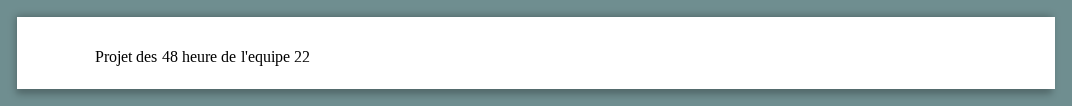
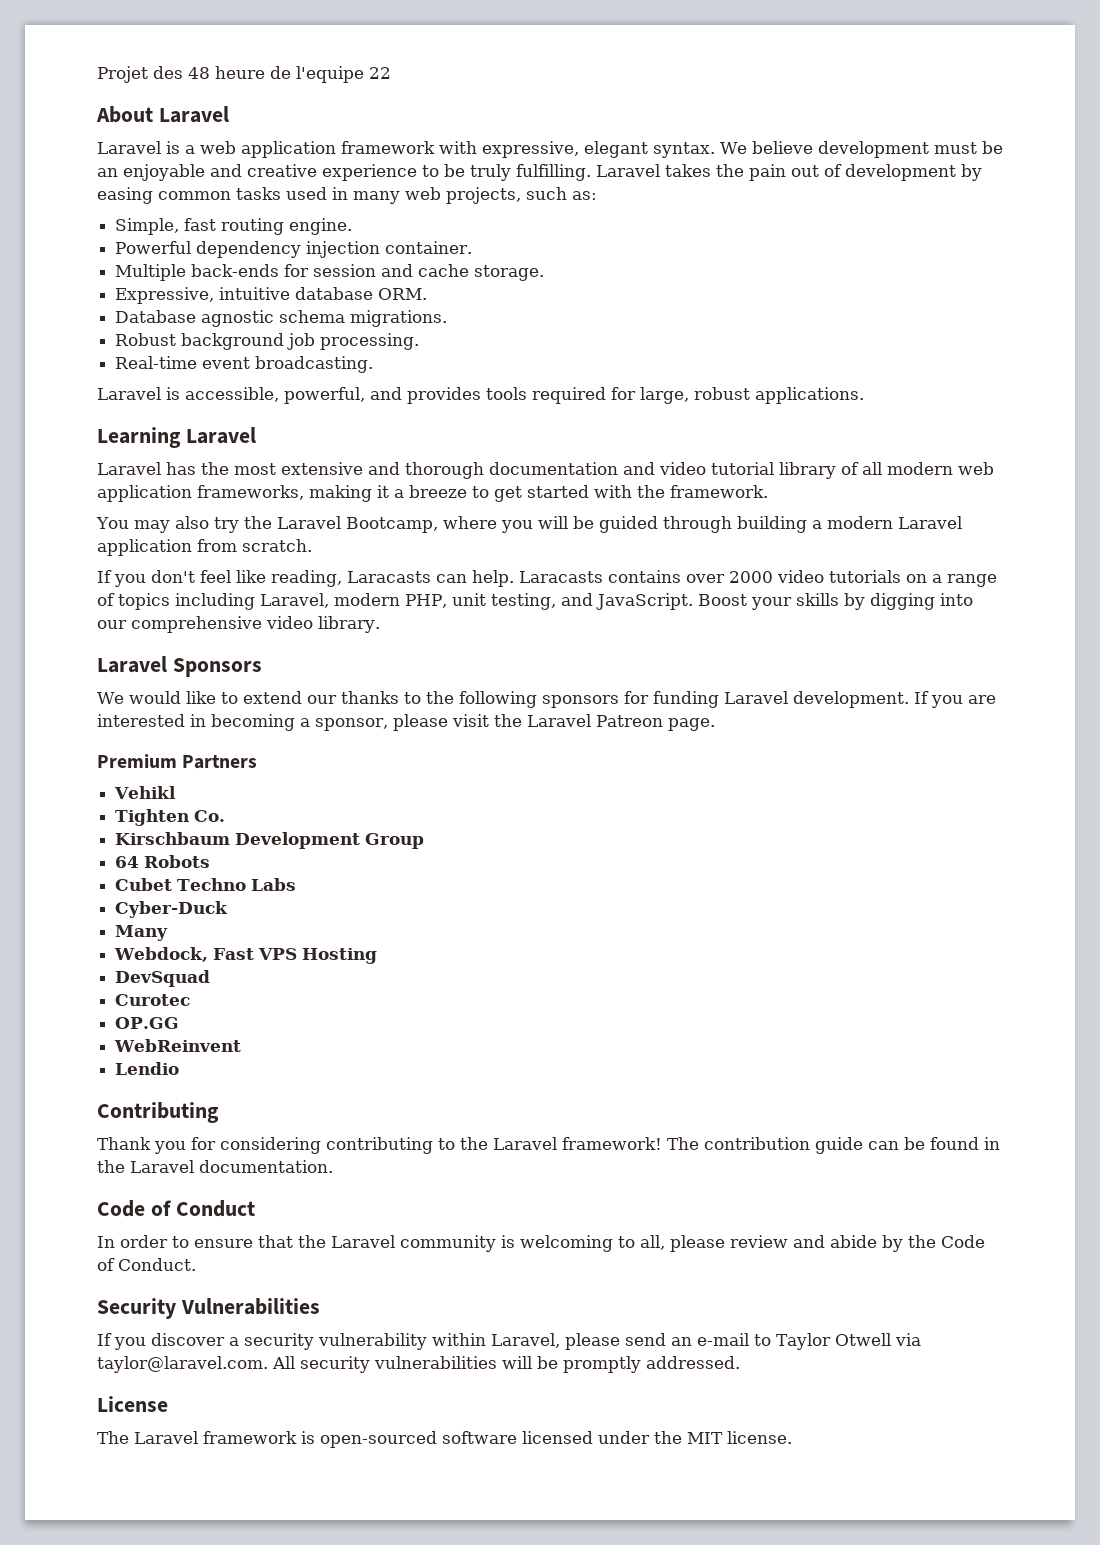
+ About Laravel
+ Laravel is a web application framework with expressive, elegant syntax. We believe development must be an enjoyable and creative experience to be truly fulfilling. Laravel takes the pain out of development by easing common tasks used in many web projects, such as:
+ Simple, fast routing engine.
+ Powerful dependency injection container.
+ Multiple back-ends for session and cache storage.
+ Expressive, intuitive database ORM.
+ Database agnostic schema migrations.
+ Robust background job processing.
+ Real-time event broadcasting.
+ Laravel is accessible, powerful, and provides tools required for large, robust applications.
+ Learning Laravel
+ Laravel has the most extensive and thorough documentation and video tutorial library of all modern web application frameworks, making it a breeze to get started with the framework.
+ You may also try the Laravel Bootcamp, where you will be guided through building a modern Laravel application from scratch.
+ If you don't feel like reading, Laracasts can help. Laracasts contains over 2000 video tutorials on a range of topics including Laravel, modern PHP, unit testing, and JavaScript. Boost your skills by digging into our comprehensive video library.
+ Laravel Sponsors
+ We would like to extend our thanks to the following sponsors for funding Laravel development. If you are interested in becoming a sponsor, please visit the Laravel Patreon page.
+ Premium Partners
+ Vehikl
+ Tighten Co.
+ Kirschbaum Development Group
+ 64 Robots
+ Cubet Techno Labs
+ Cyber-Duck
+ Many
+ Webdock, Fast VPS Hosting
+ DevSquad
+ Curotec
+ OP.GG
+ WebReinvent
+ Lendio
+ Contributing
+ Thank you for considering contributing to the Laravel framework! The contribution guide can be found in the Laravel documentation.
+ Code of Conduct
+ In order to ensure that the Laravel community is welcoming to all, please review and abide by the Code of Conduct.
+ Security Vulnerabilities
+ If you discover a security vulnerability within Laravel, please send an e-mail to Taylor Otwell via taylor@laravel.com. All security vulnerabilities will be promptly addressed.
+ License
+ The Laravel framework is open-sourced software licensed under the MIT license.

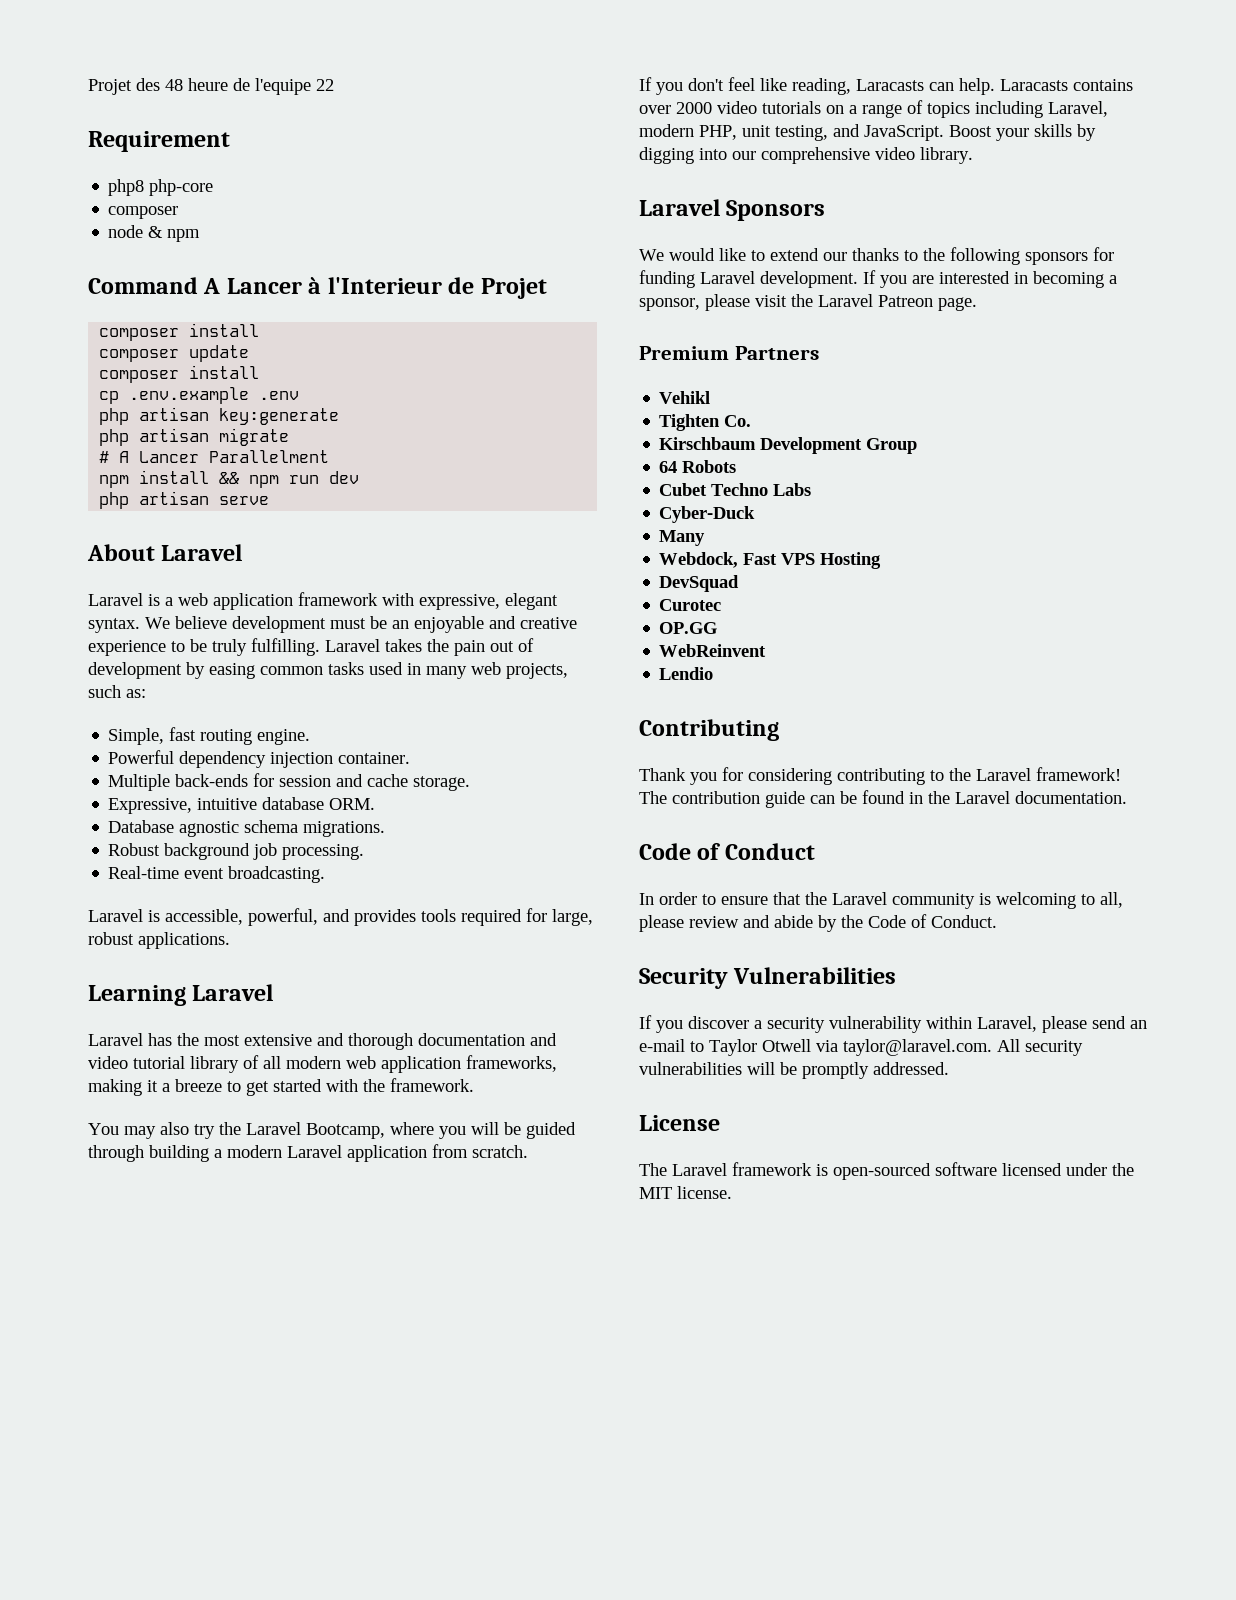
+ Requirement
+ php8 php-core
+ composer
+ node & npm
+ Command A Lancer à l'Interieur de Projet
+ composer install
+ composer update
+ composer install
+ cp .env.example .env
+ php artisan key:generate
+ php artisan migrate
+ # A Lancer Parallelment
+ npm install && npm run dev
+ php artisan serve

